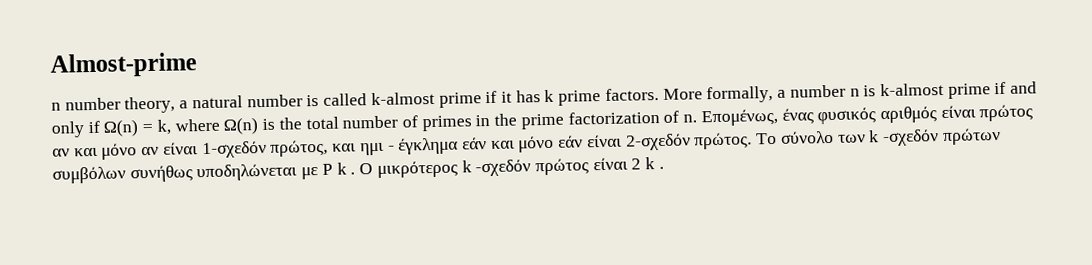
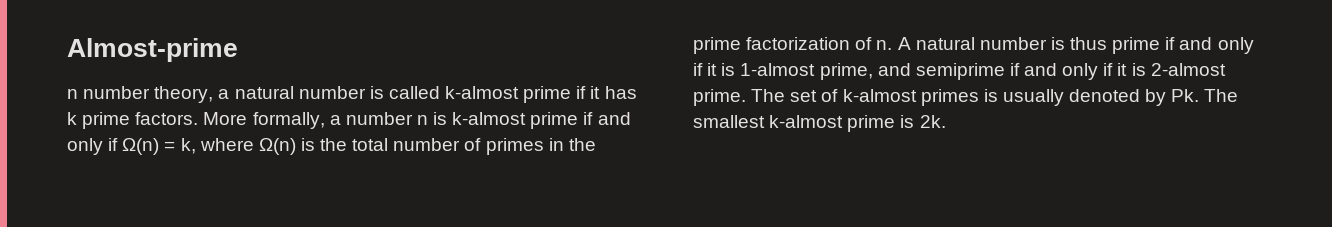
- Επομένως, ένας φυσικός αριθμός είναι πρώτος αν και μόνο αν είναι 1-σχεδόν πρώτος, και ημι - έγκλημα εάν και μόνο εάν είναι 2-σχεδόν πρώτος. Το σύνολο των k -σχεδόν πρώτων συμβόλων συνήθως υποδηλώνεται με P k . Ο μικρότερος k -σχεδόν πρώτος είναι 2 k .
+ A natural number is thus prime if and only if it is 1-almost prime, and semiprime if and only if it is 2-almost prime. The set of k-almost primes is usually denoted by Pk. The smallest k-almost prime is 2k.

